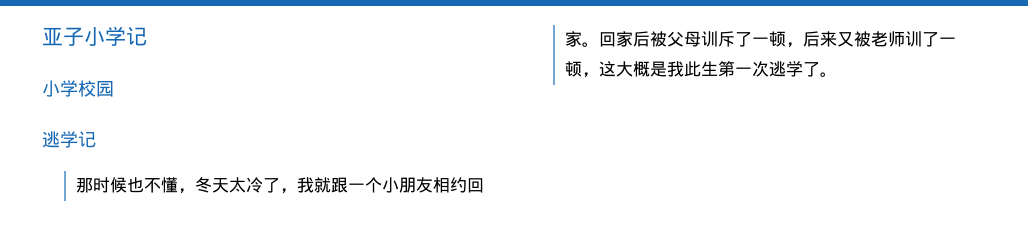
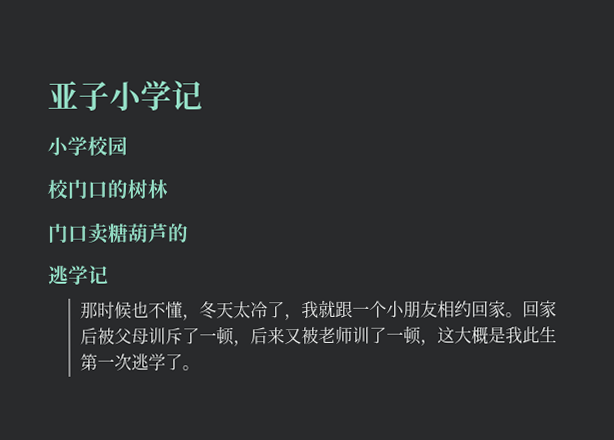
+ 校门口的树林
+ 门口卖糖葫芦的

